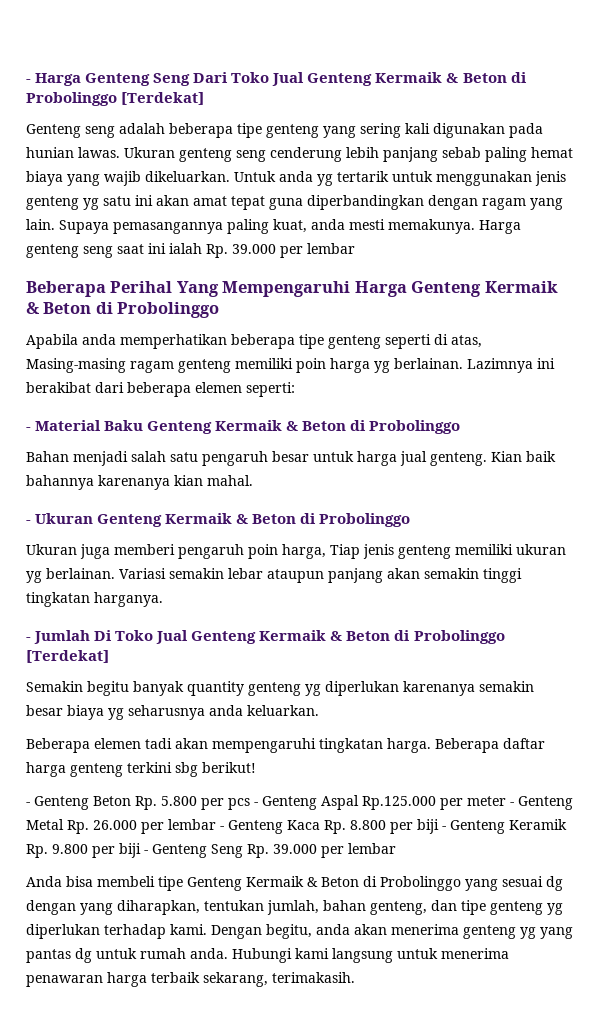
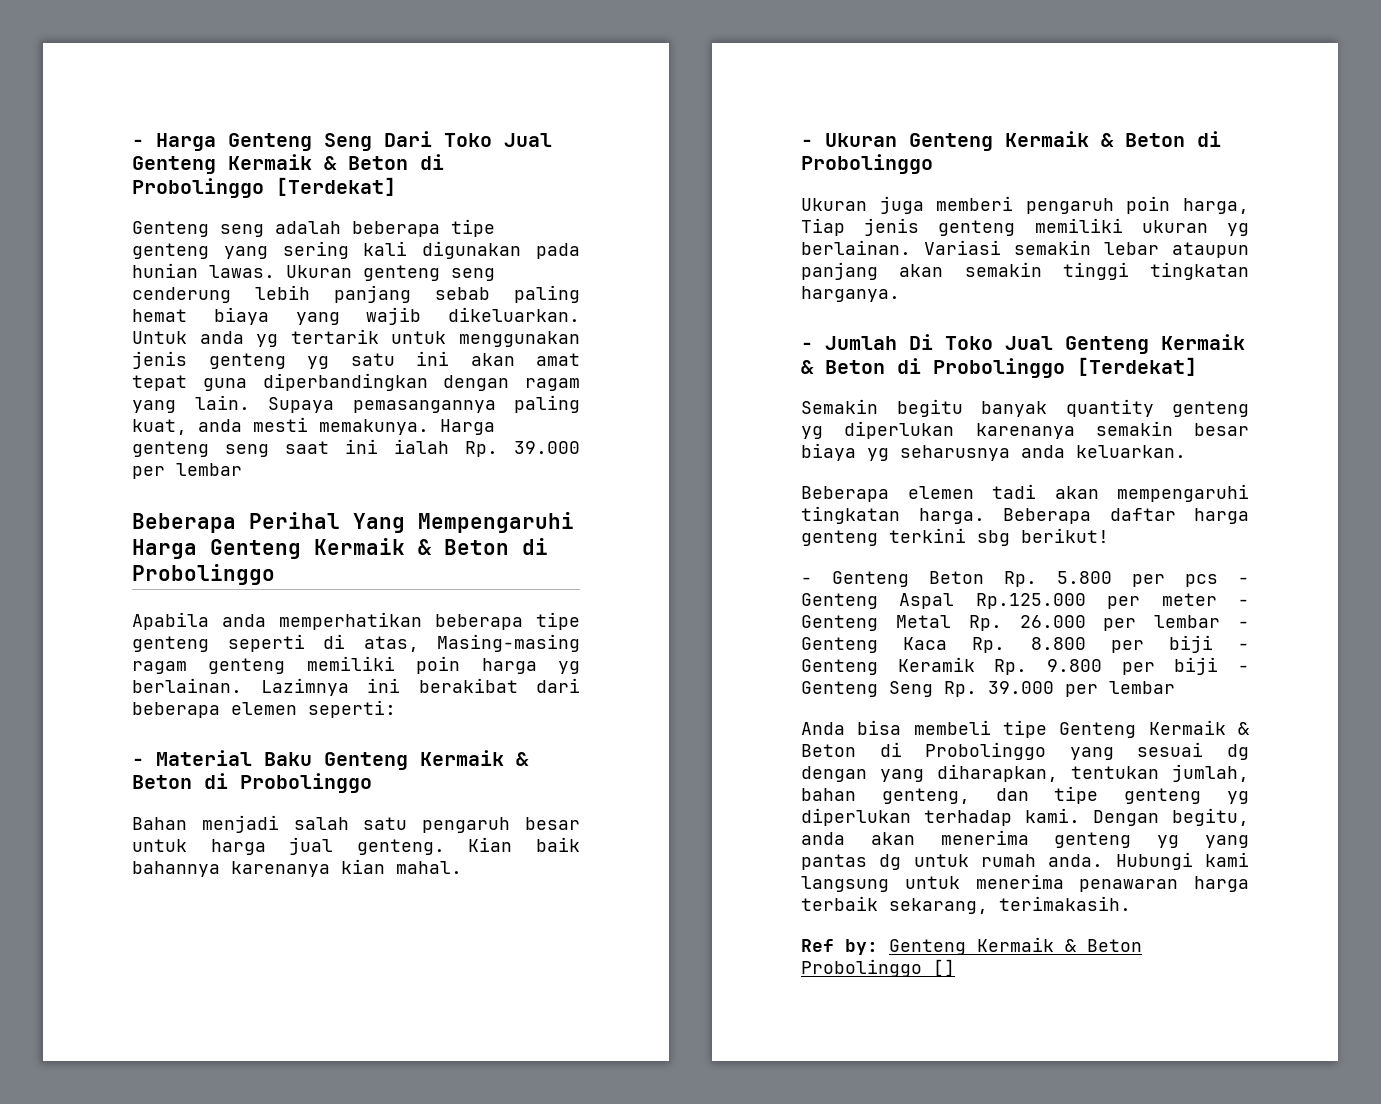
+ Ref by: Genteng Kermaik & Beton Probolinggo []

